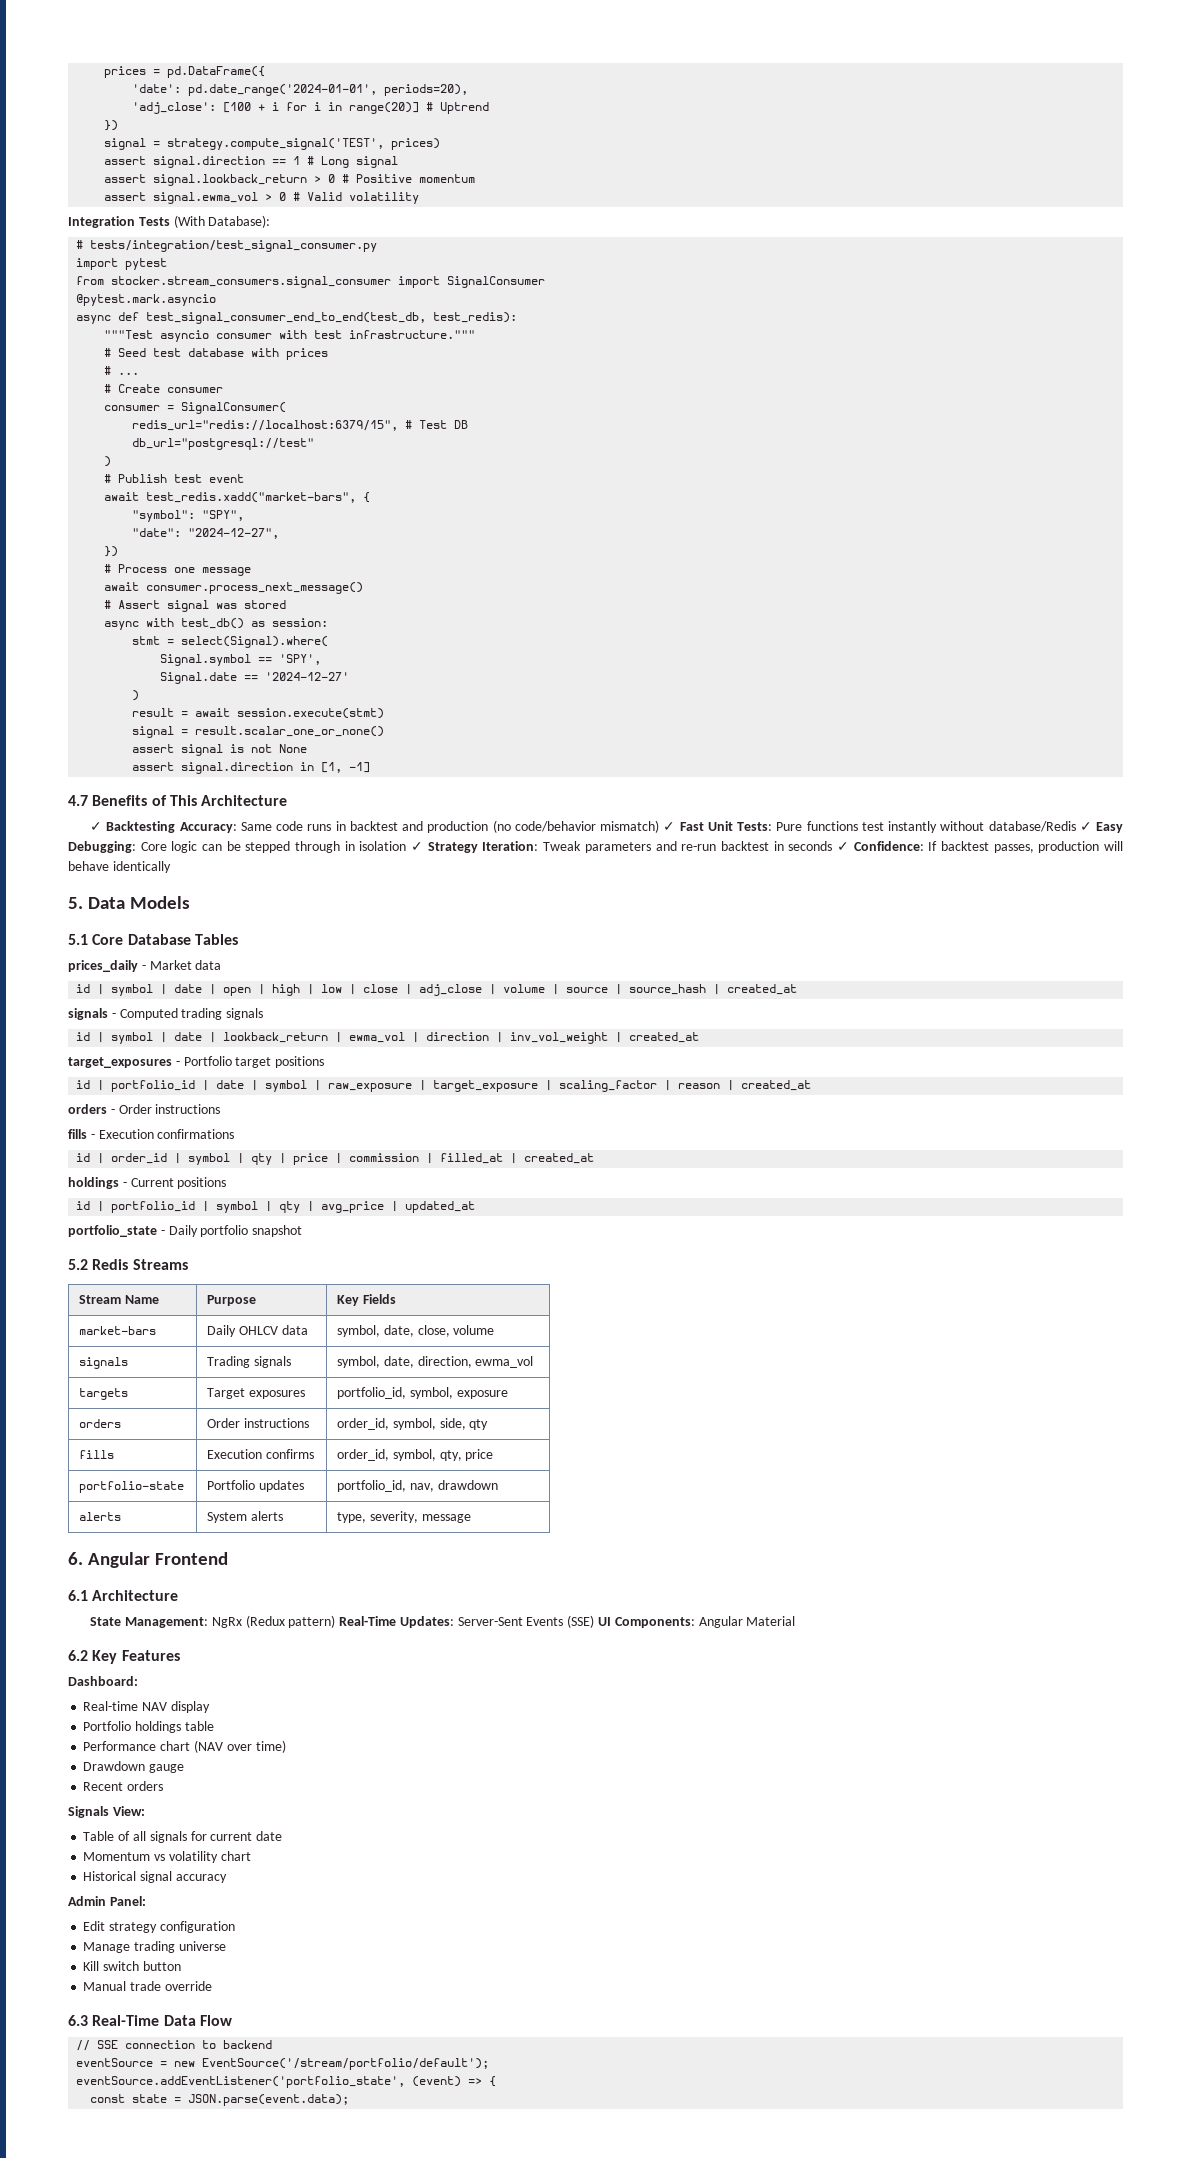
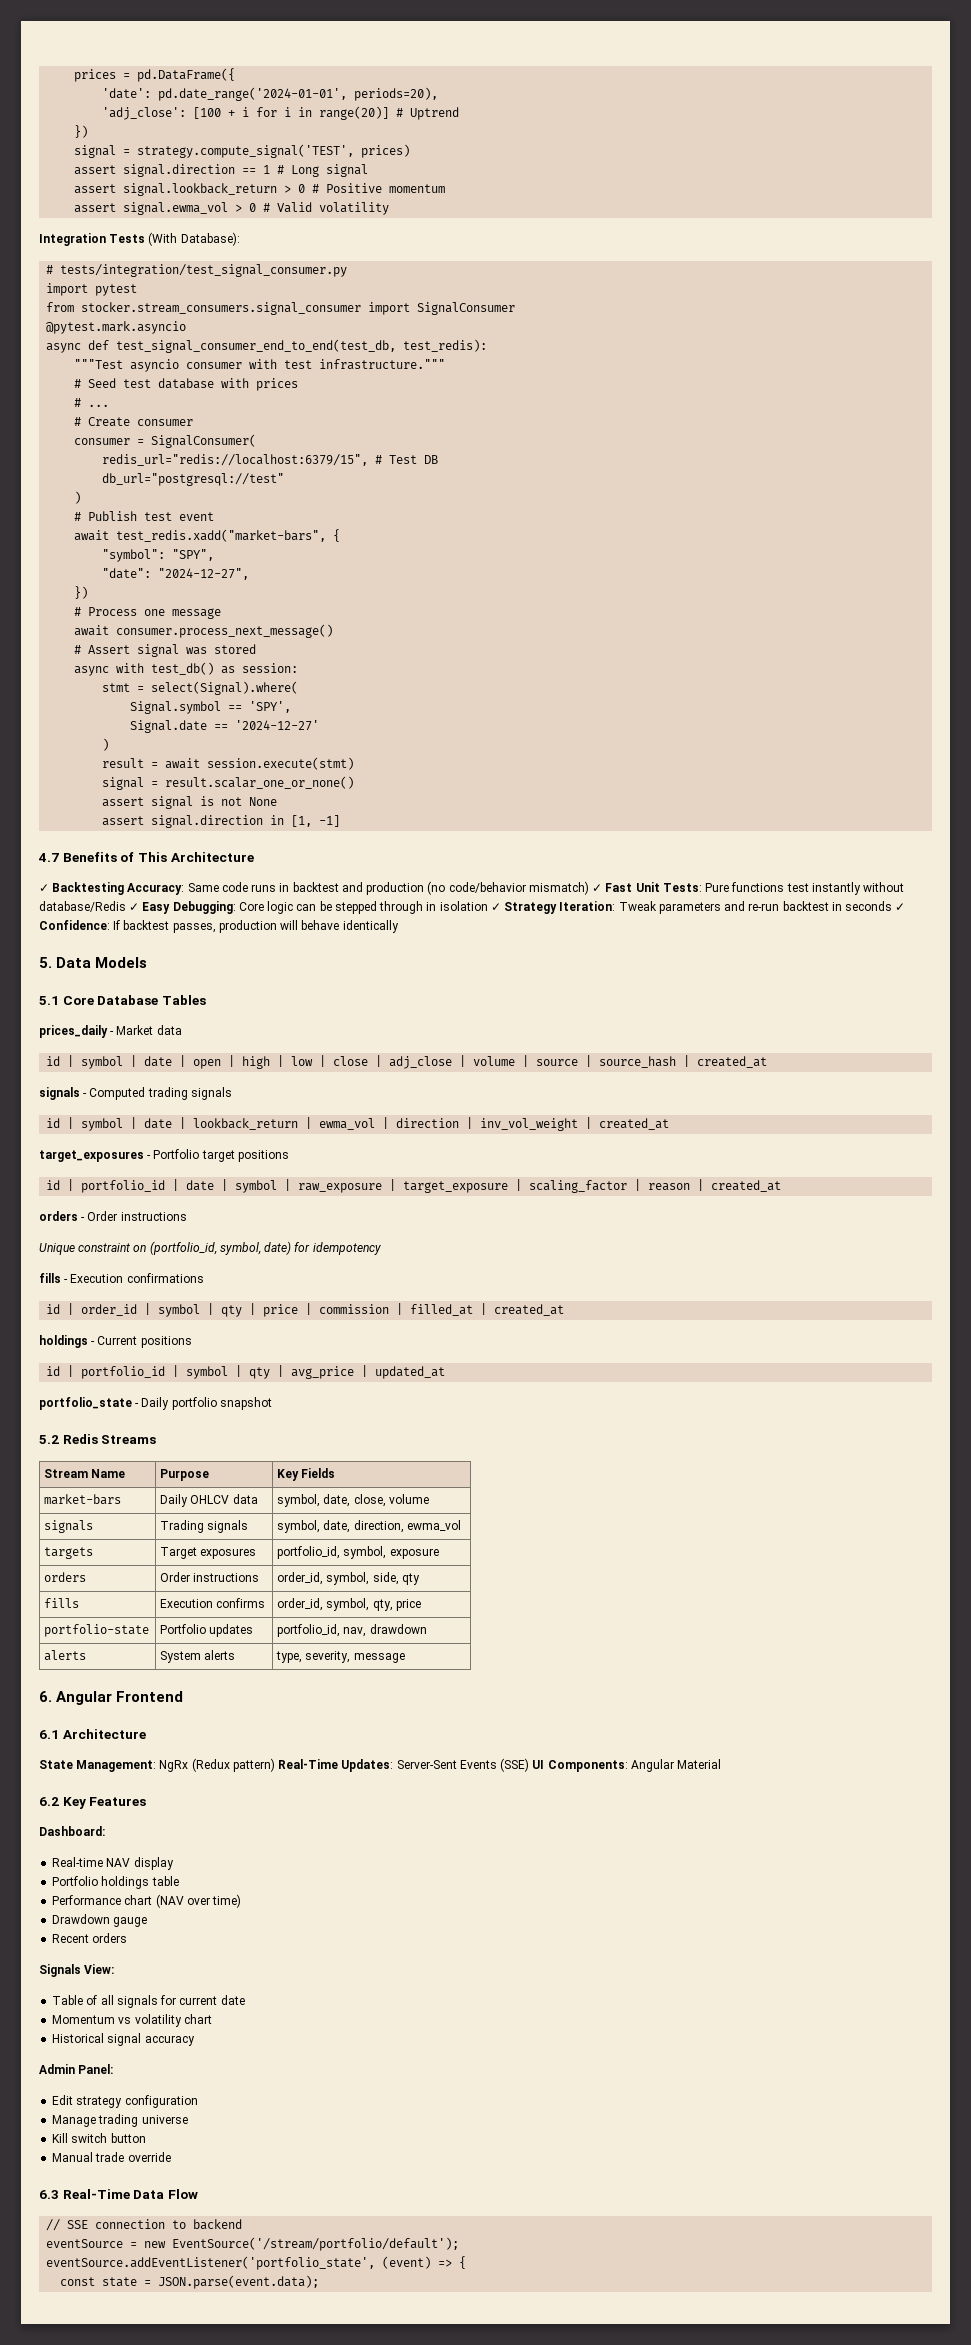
+ Unique constraint on (portfolio_id, symbol, date) for idempotency

